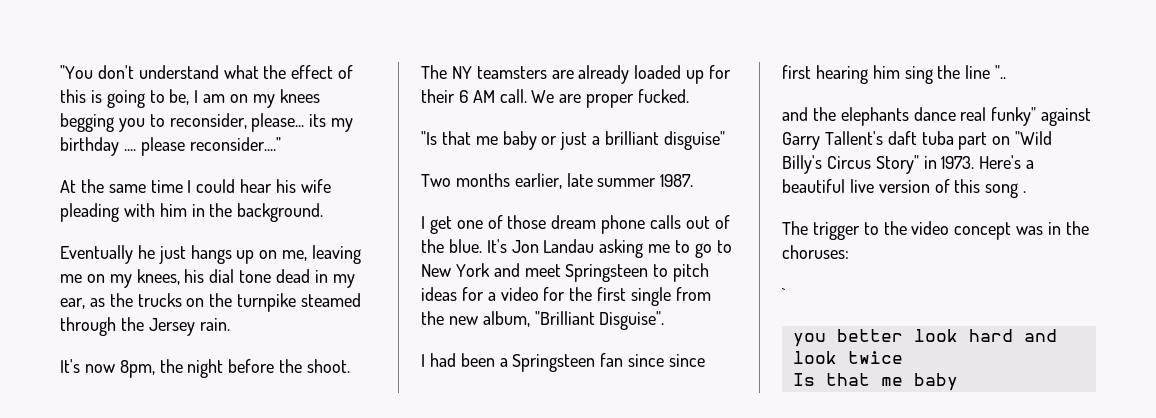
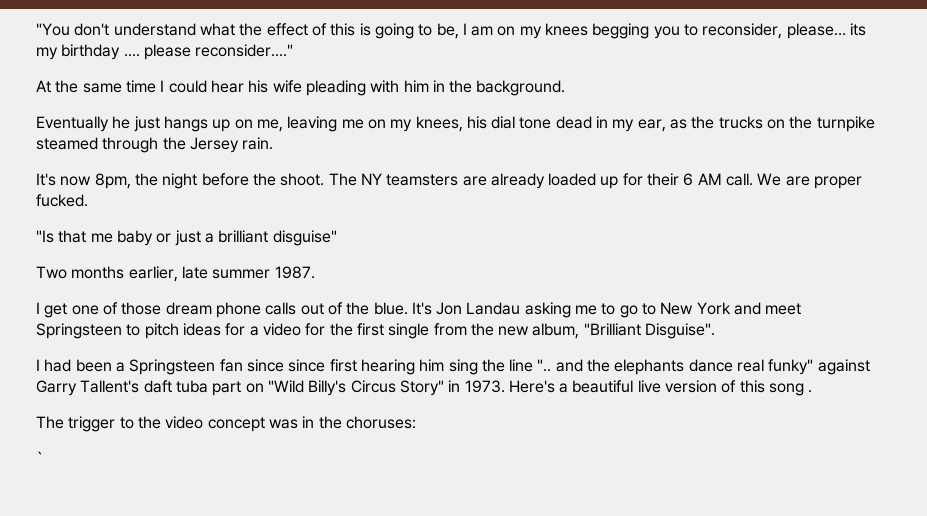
- I had been a Springsteen fan since since first hearing him sing the line "..
- and the elephants dance real funky" against Garry Tallent's daft tuba part on "Wild Billy's Circus Story" in 1973.
+ I had been a Springsteen fan since since first hearing him sing the line ".. and the elephants dance real funky" against Garry Tallent's daft tuba part on "Wild Billy's Circus Story" in 1973.
- you better look hard and look twice
- Is that me baby

